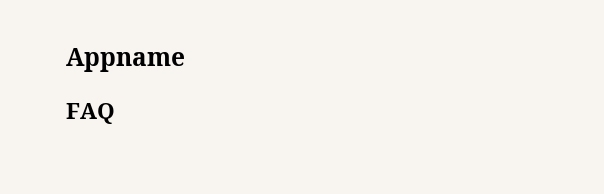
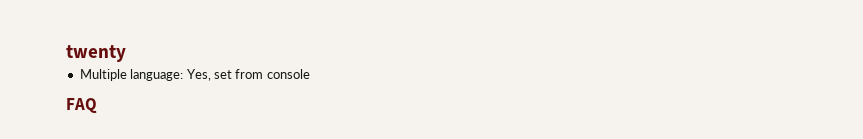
- Appname
+ twenty
+ Multiple language: Yes, set from console

